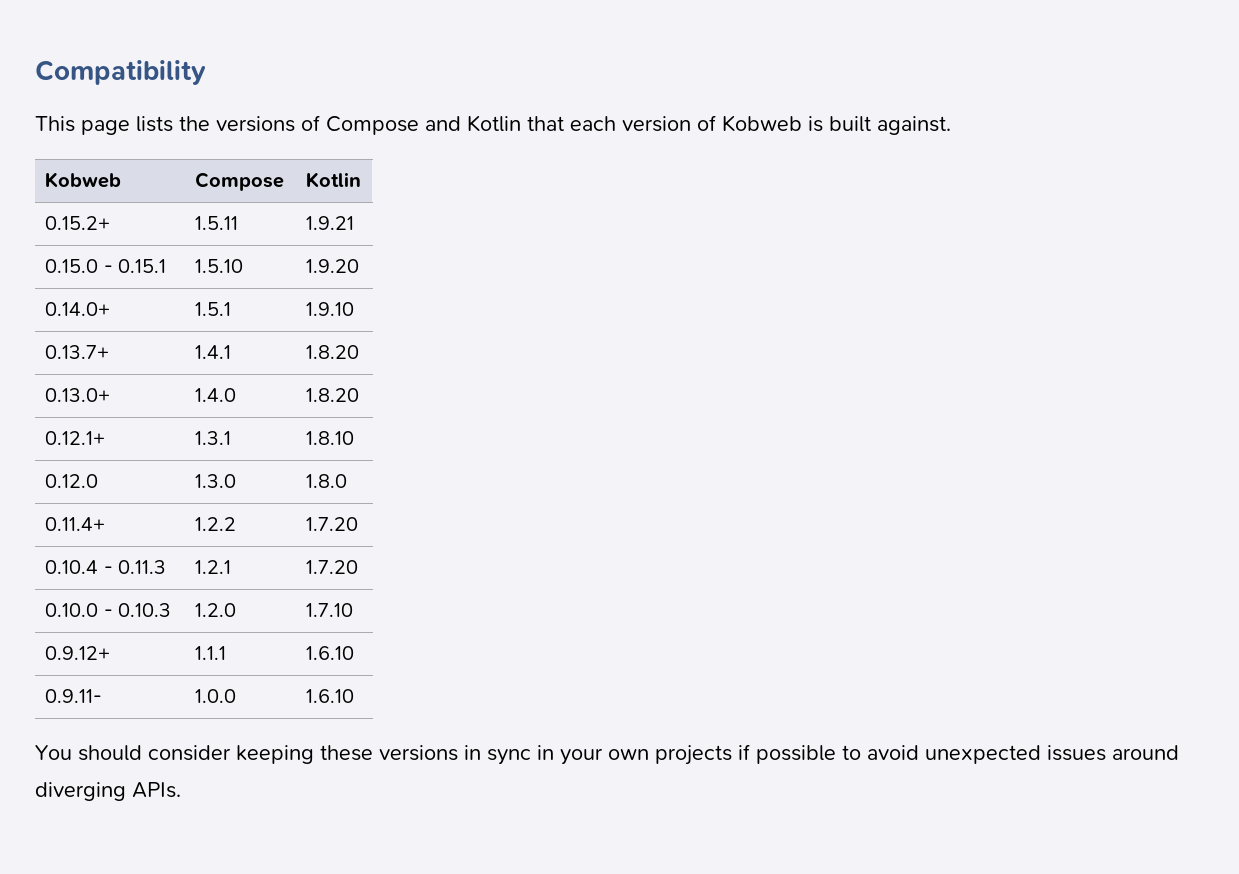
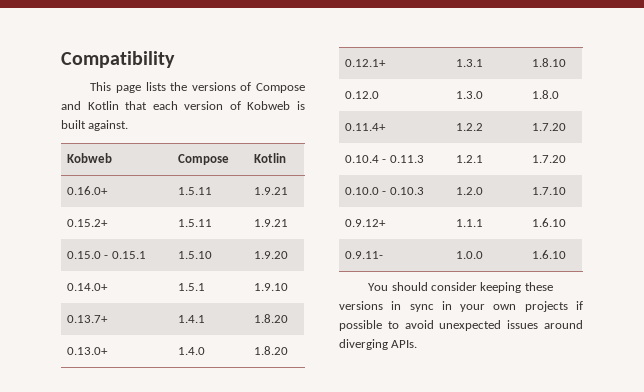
+ 0.16.0+ | 1.5.11 | 1.9.21

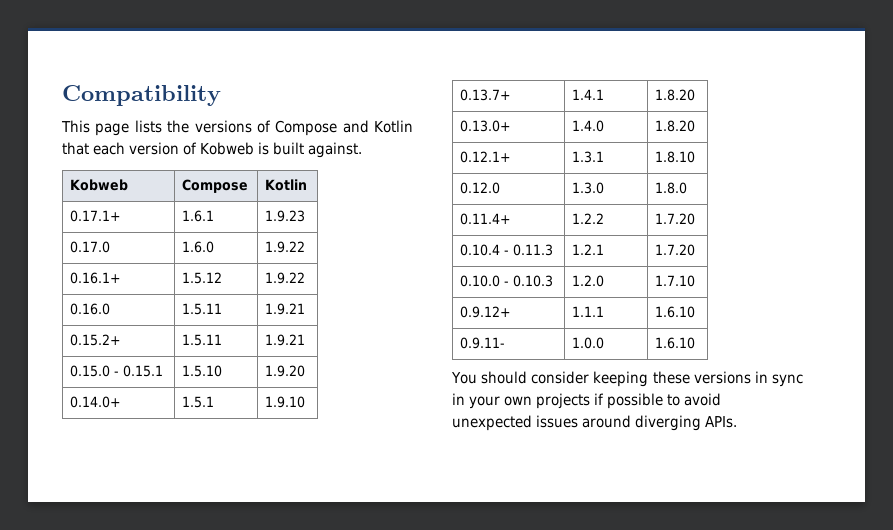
- 0.16.0+ | 1.5.11 | 1.9.21
+ 0.17.1+ | 1.6.1 | 1.9.23
+ 0.17.0 | 1.6.0 | 1.9.22
+ 0.16.1+ | 1.5.12 | 1.9.22
+ 0.16.0 | 1.5.11 | 1.9.21

